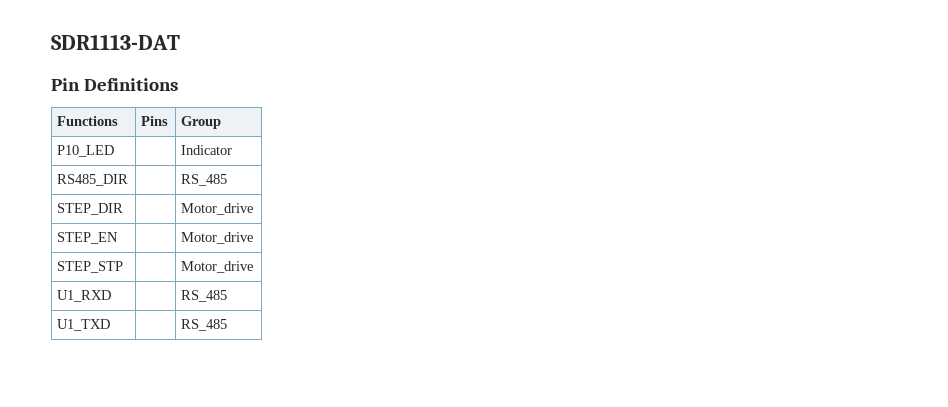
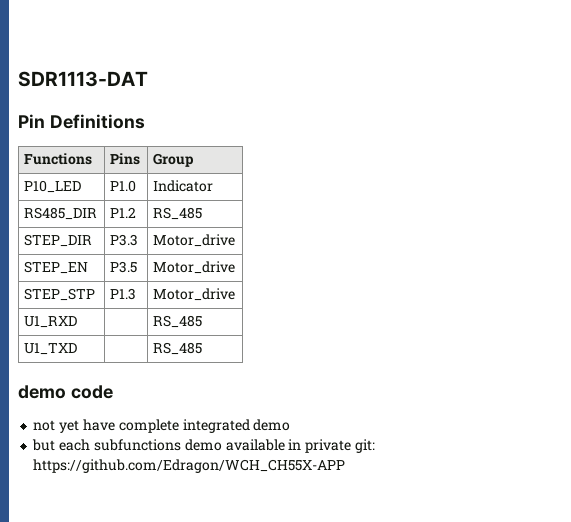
- P10_LED | | Indicator
+ P10_LED | P1.0 | Indicator
- RS485_DIR | | RS_485
+ RS485_DIR | P1.2 | RS_485
- STEP_DIR | | Motor_drive
+ STEP_DIR | P3.3 | Motor_drive
- STEP_EN | | Motor_drive
+ STEP_EN | P3.5 | Motor_drive
- STEP_STP | | Motor_drive
+ STEP_STP | P1.3 | Motor_drive
+ demo code
+ not yet have complete integrated demo
+ but each subfunctions demo available in private git: https://github.com/Edragon/WCH_CH55X-APP

